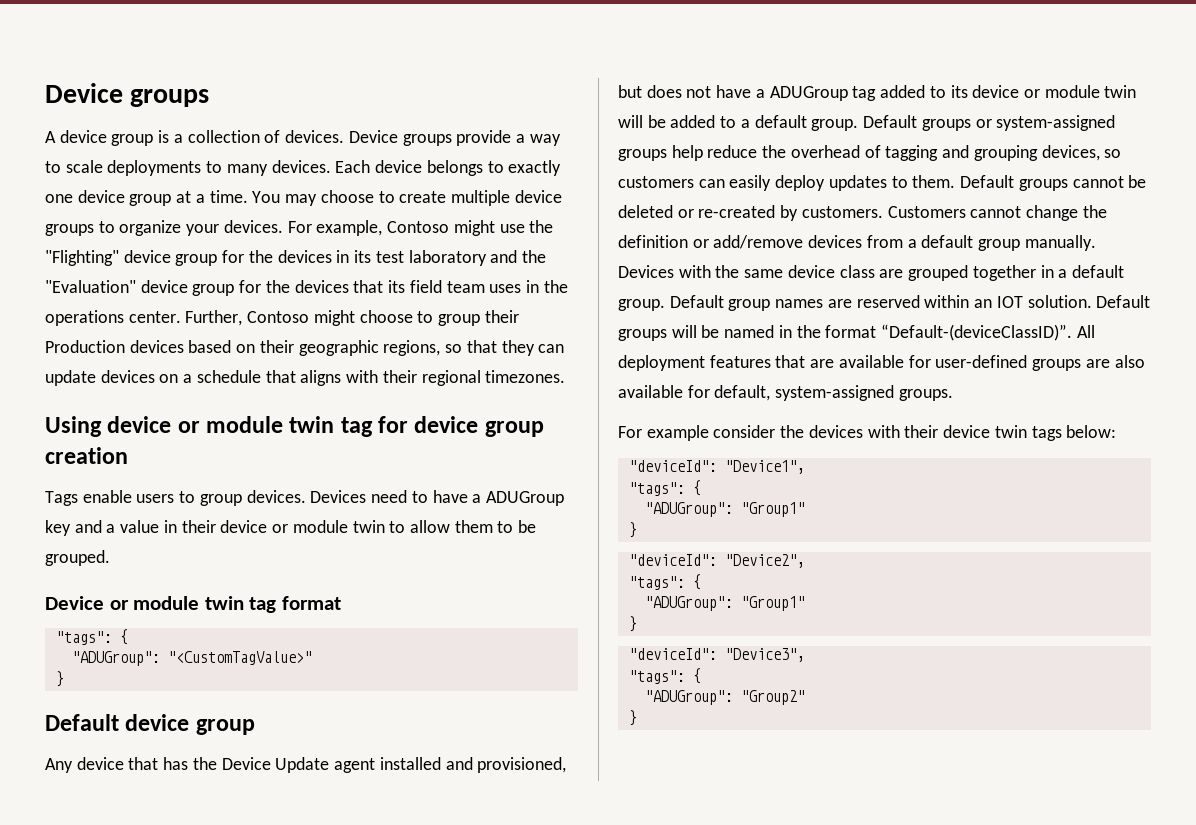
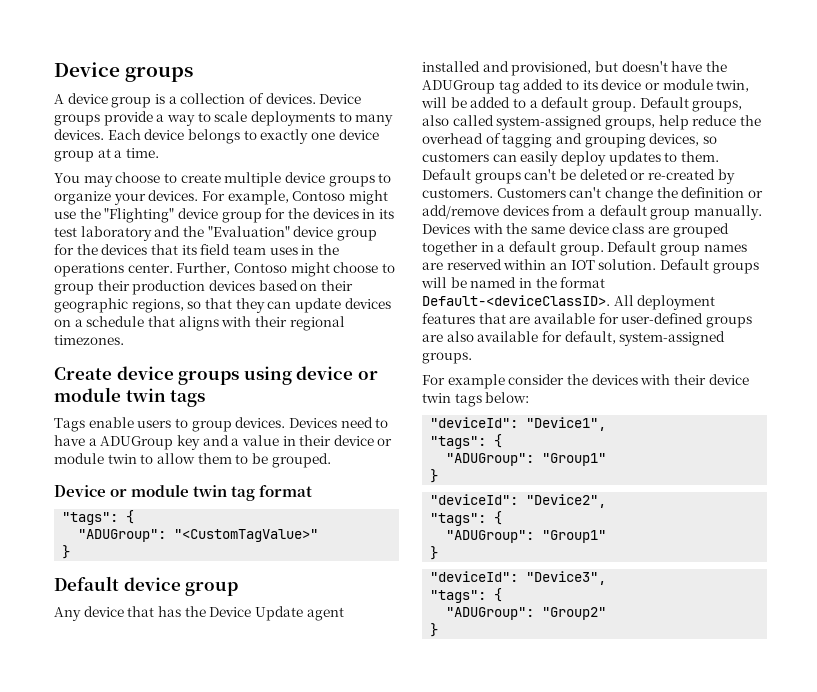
- Each device belongs to exactly one device group at a time. You may choose to create multiple device groups to organize your devices.
+ Each device belongs to exactly one device group at a time.
+ You may choose to create multiple device groups to organize your devices.
- Further, Contoso might choose to group their Production devices based on their geographic regions, so that they can update devices on a schedule that aligns with their regional timezones.
+ Further, Contoso might choose to group their production devices based on their geographic regions, so that they can update devices on a schedule that aligns with their regional timezones.
- Using device or module twin tag for device group creation
+ Create device groups using device or module twin tags
- Any device that has the Device Update agent installed and provisioned, but does not have a ADUGroup tag added to its device or module twin will be added to a default group.
+ Any device that has the Device Update agent installed and provisioned, but doesn't have the ADUGroup tag added to its device or module twin, will be added to a default group.
- Default groups or system-assigned groups help reduce the overhead of tagging and grouping devices, so customers can easily deploy updates to them.
+ Default groups, also called system-assigned groups, help reduce the overhead of tagging and grouping devices, so customers can easily deploy updates to them.
- Default groups cannot be deleted or re-created by customers.
+ Default groups can't be deleted or re-created by customers.
- Customers cannot change the definition or add/remove devices from a default group manually.
+ Customers can't change the definition or add/remove devices from a default group manually.
- Default groups will be named in the format “Default-(deviceClassID)”.
+ Default groups will be named in the format Default-<deviceClassID>.

